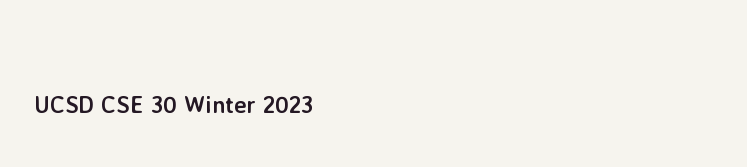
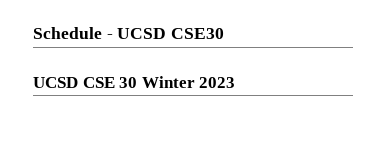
+ Schedule - UCSD CSE30

